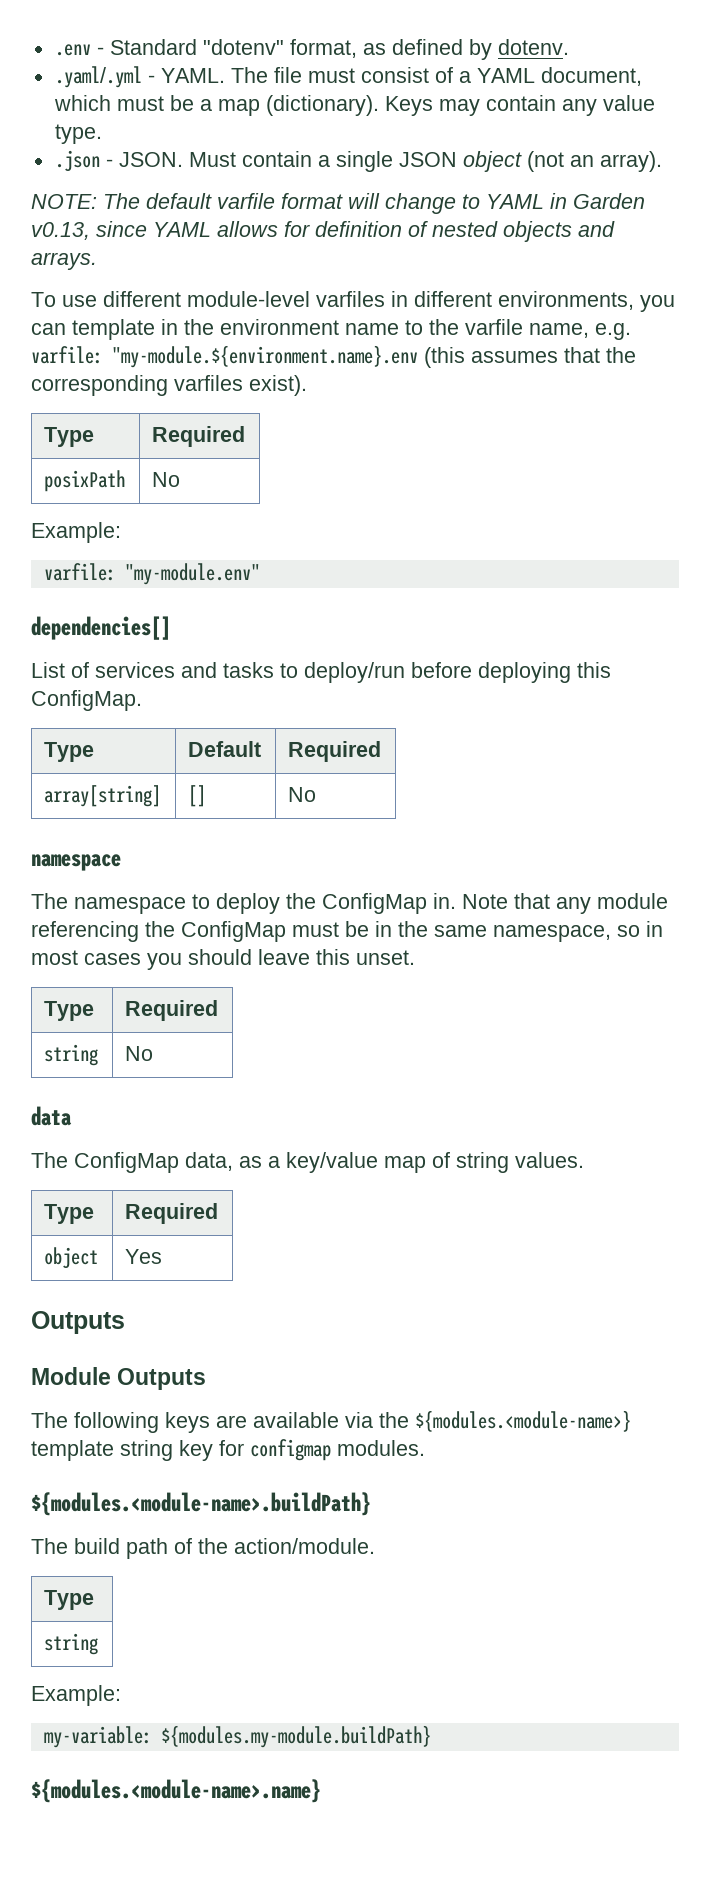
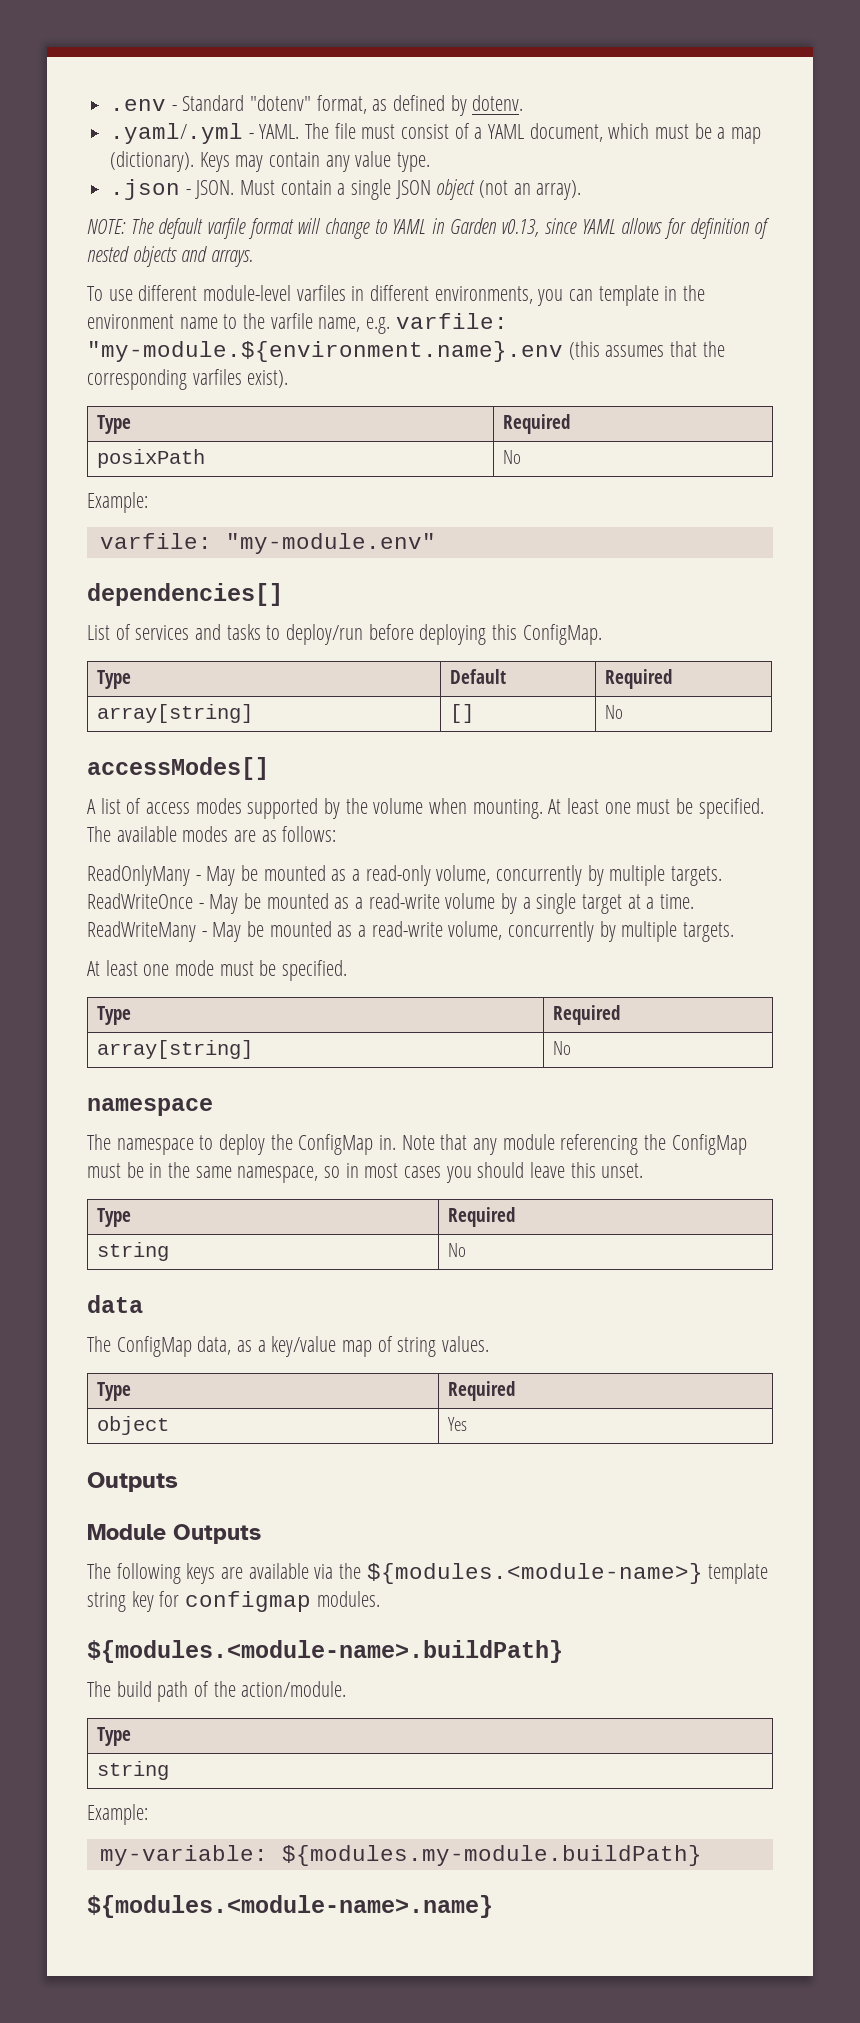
+ accessModes[]
+ A list of access modes supported by the volume when mounting. At least one must be specified. The available modes are as follows:
+ ReadOnlyMany - May be mounted as a read-only volume, concurrently by multiple targets. ReadWriteOnce - May be mounted as a read-write volume by a single target at a time. ReadWriteMany - May be mounted as a read-write volume, concurrently by multiple targets.
+ At least one mode must be specified.
+ Type | Required
+ array[string] | No

